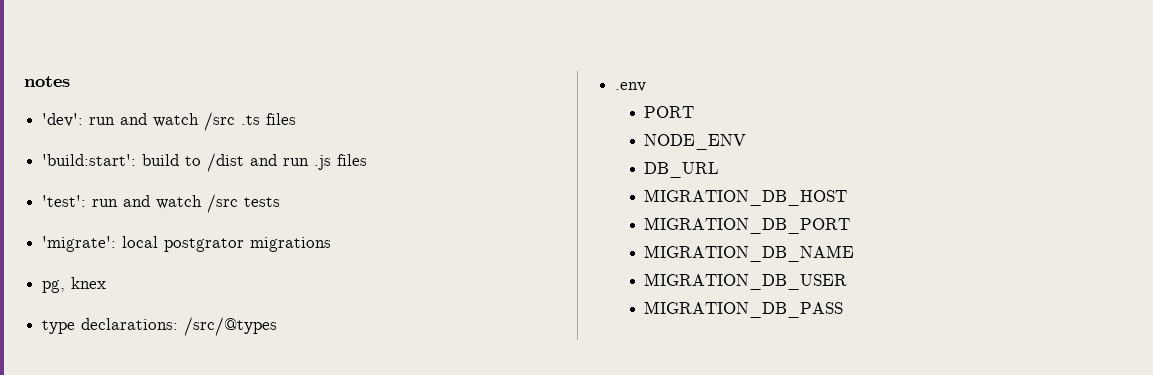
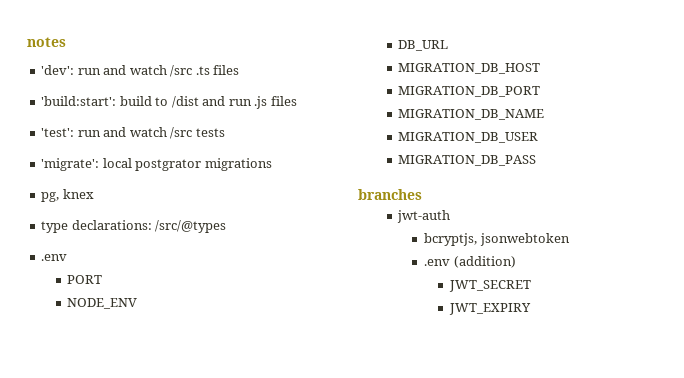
+ branches
+ jwt-auth
+ bcryptjs, jsonwebtoken
+ .env (addition)
+ JWT_SECRET
+ JWT_EXPIRY

